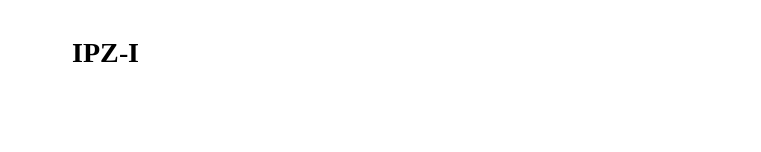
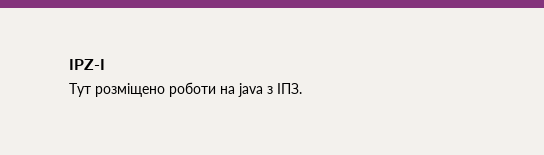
+ Тут розміщено роботи на java з ІПЗ.

